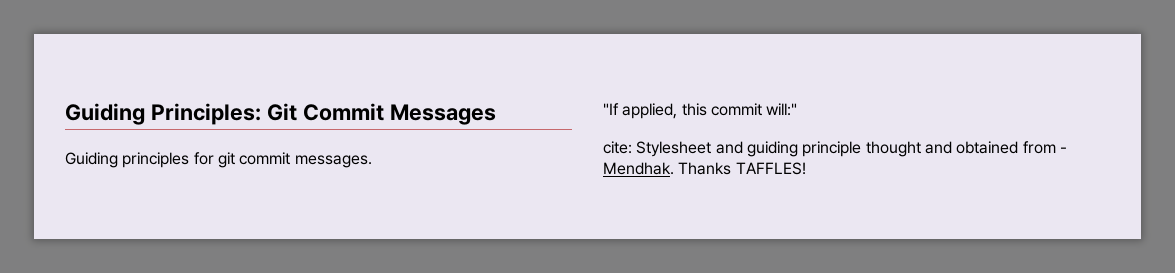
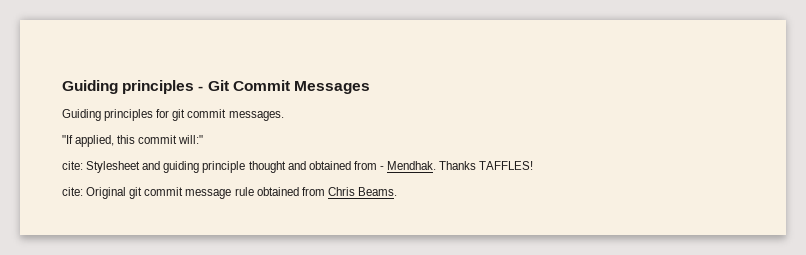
- Guiding Principles: Git Commit Messages
+ Guiding principles - Git Commit Messages
+ cite: Original git commit message rule obtained from Chris Beams.

